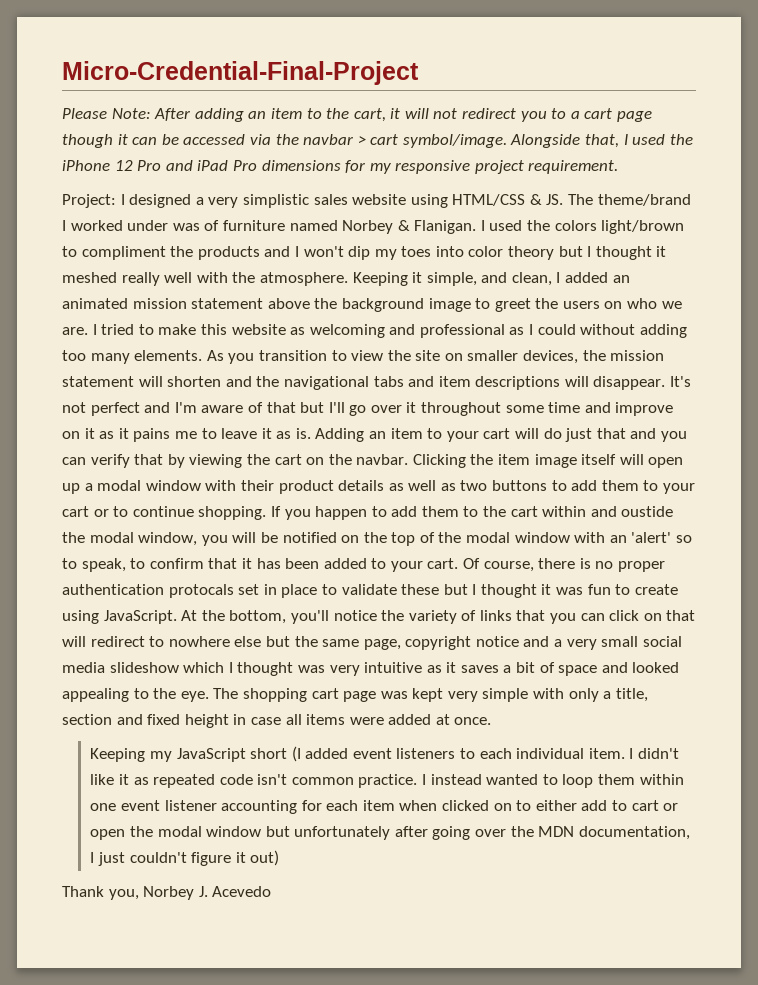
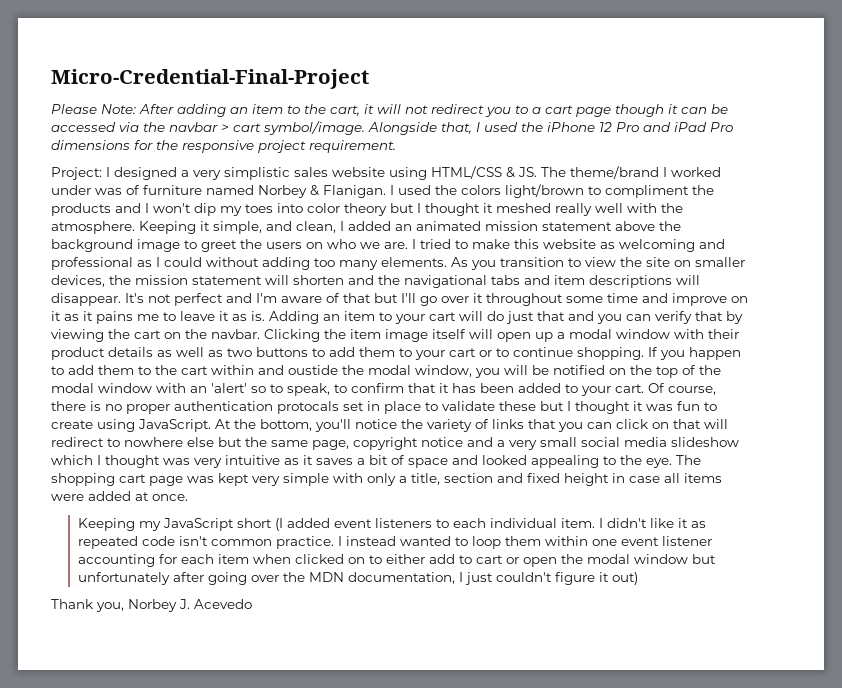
- Alongside that, I used the iPhone 12 Pro and iPad Pro dimensions for my responsive project requirement.
+ Alongside that, I used the iPhone 12 Pro and iPad Pro dimensions for the responsive project requirement.

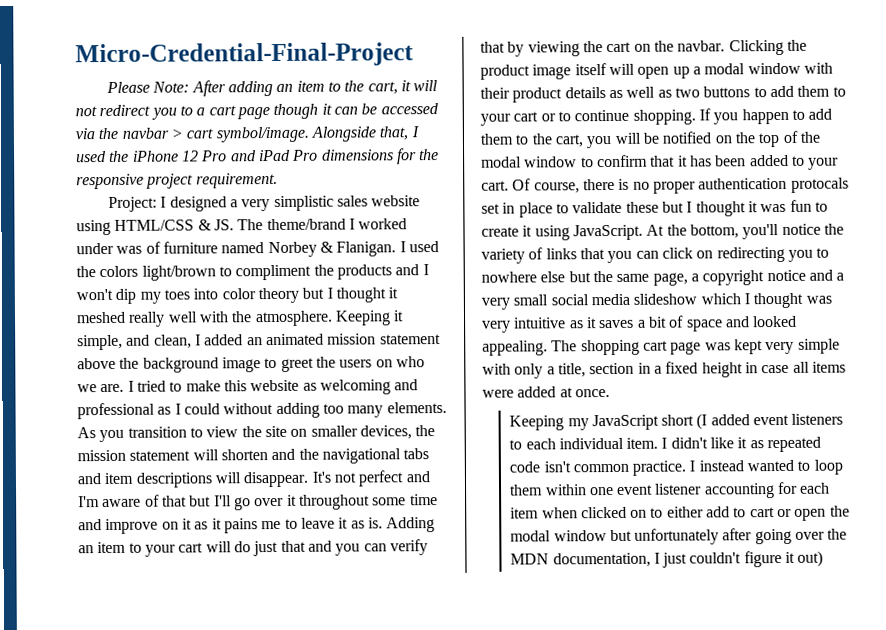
- Clicking the item image itself will open up a modal window with their product details as well as two buttons to add them to your cart or to continue shopping.
+ Clicking the product image itself will open up a modal window with their product details as well as two buttons to add them to your cart or to continue shopping.
- If you happen to add them to the cart within and oustide the modal window, you will be notified on the top of the modal window with an 'alert' so to speak, to confirm that it has been added to your cart.
+ If you happen to add them to the cart, you will be notified on the top of the modal window to confirm that it has been added to your cart.
- Of course, there is no proper authentication protocals set in place to validate these but I thought it was fun to create using JavaScript.
+ Of course, there is no proper authentication protocals set in place to validate these but I thought it was fun to create it using JavaScript.
- At the bottom, you'll notice the variety of links that you can click on that will redirect to nowhere else but the same page, copyright notice and a very small social media slideshow which I thought was very intuitive as it saves a bit of space and looked appealing to the eye.
+ At the bottom, you'll notice the variety of links that you can click on redirecting you to nowhere else but the same page, a copyright notice and a very small social media slideshow which I thought was very intuitive as it saves a bit of space and looked appealing.
- The shopping cart page was kept very simple with only a title, section and fixed height in case all items were added at once.
+ The shopping cart page was kept very simple with only a title, section in a fixed height in case all items were added at once.
- Thank you, Norbey J. Acevedo

